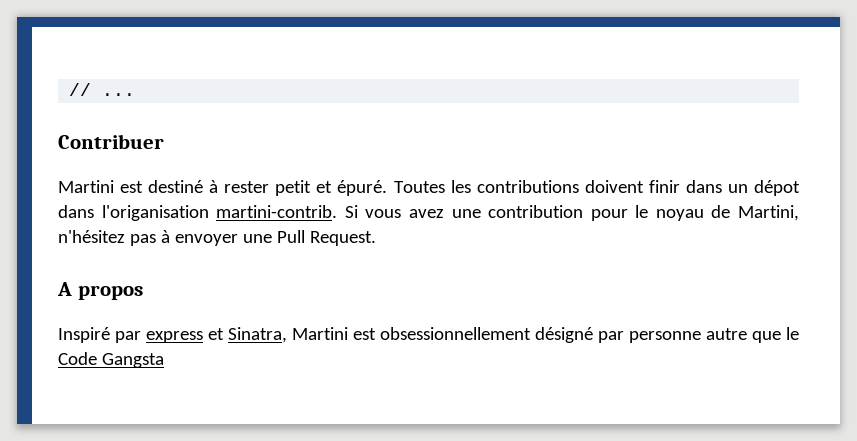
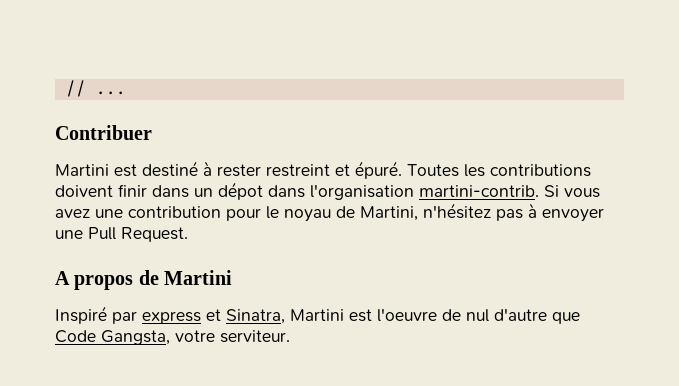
- Martini est destiné à rester petit et épuré.
+ Martini est destiné à rester restreint et épuré.
- Toutes les contributions doivent finir dans un dépot dans l'origanisation martini-contrib.
+ Toutes les contributions doivent finir dans un dépot dans l'organisation martini-contrib.
- A propos
+ A propos de Martini
- Inspiré par express et Sinatra, Martini est obsessionnellement désigné par personne autre que le Code Gangsta
+ Inspiré par express et Sinatra, Martini est l'oeuvre de nul d'autre que Code Gangsta, votre serviteur.

